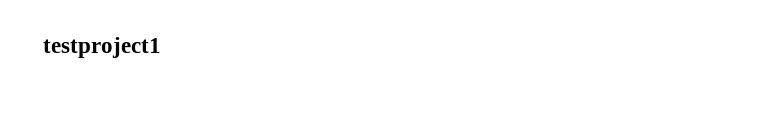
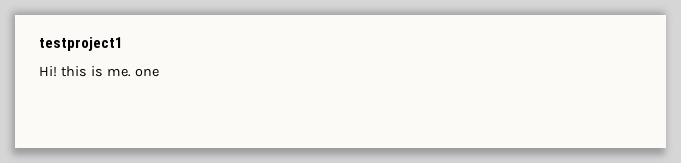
+ Hi! this is me. one

